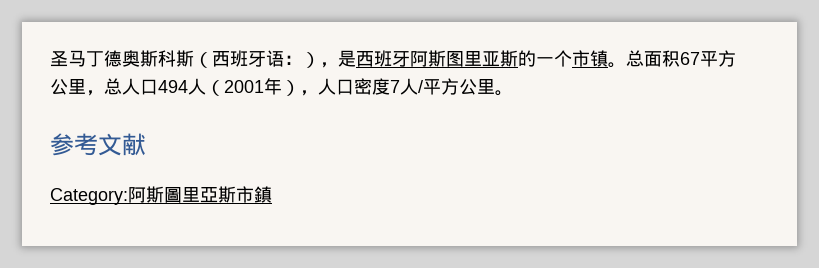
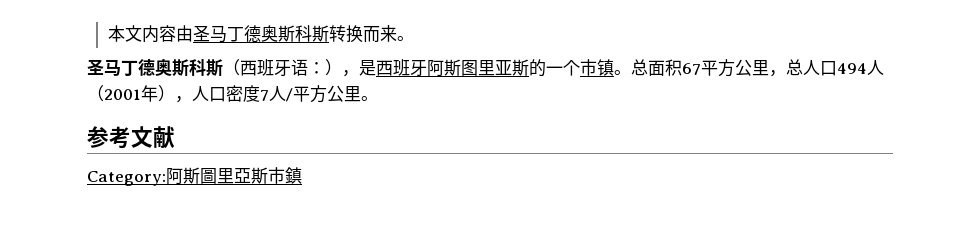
+ 本文内容由圣马丁德奥斯科斯转换而来。

